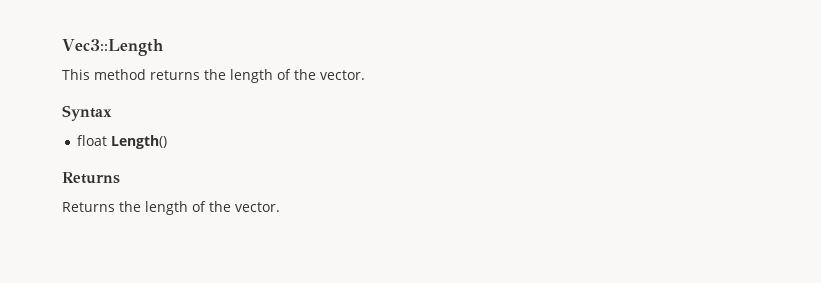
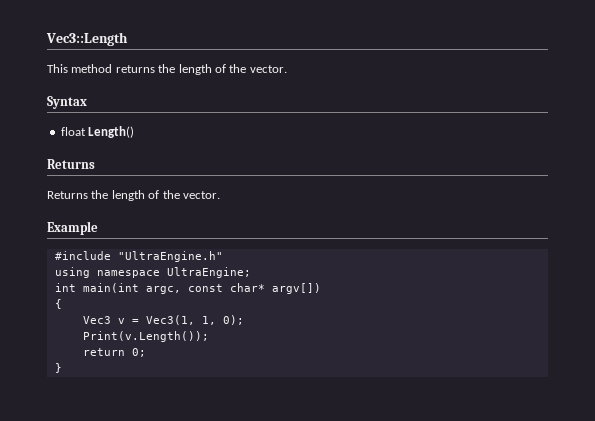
+ Example
+ #include "UltraEngine.h"
+ using namespace UltraEngine;
+ int main(int argc, const char* argv[])
+ {
+ Vec3 v = Vec3(1, 1, 0);
+ Print(v.Length());
+ return 0;
+ }

